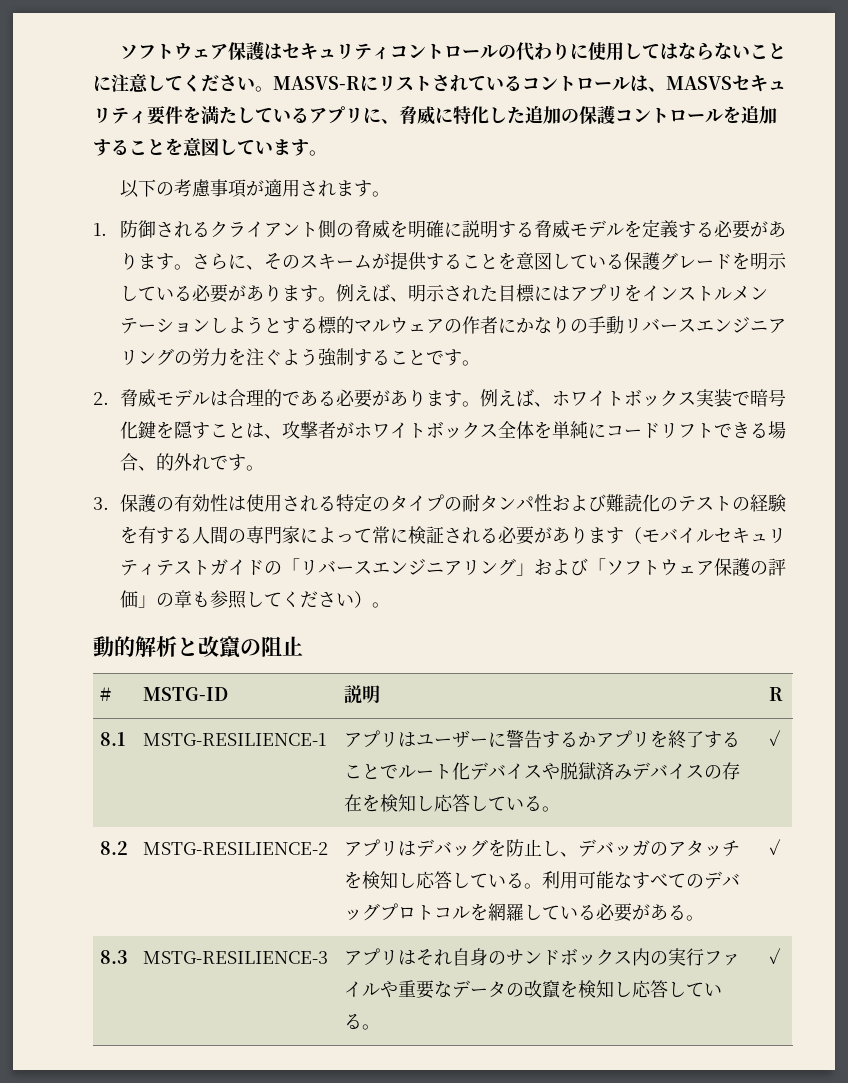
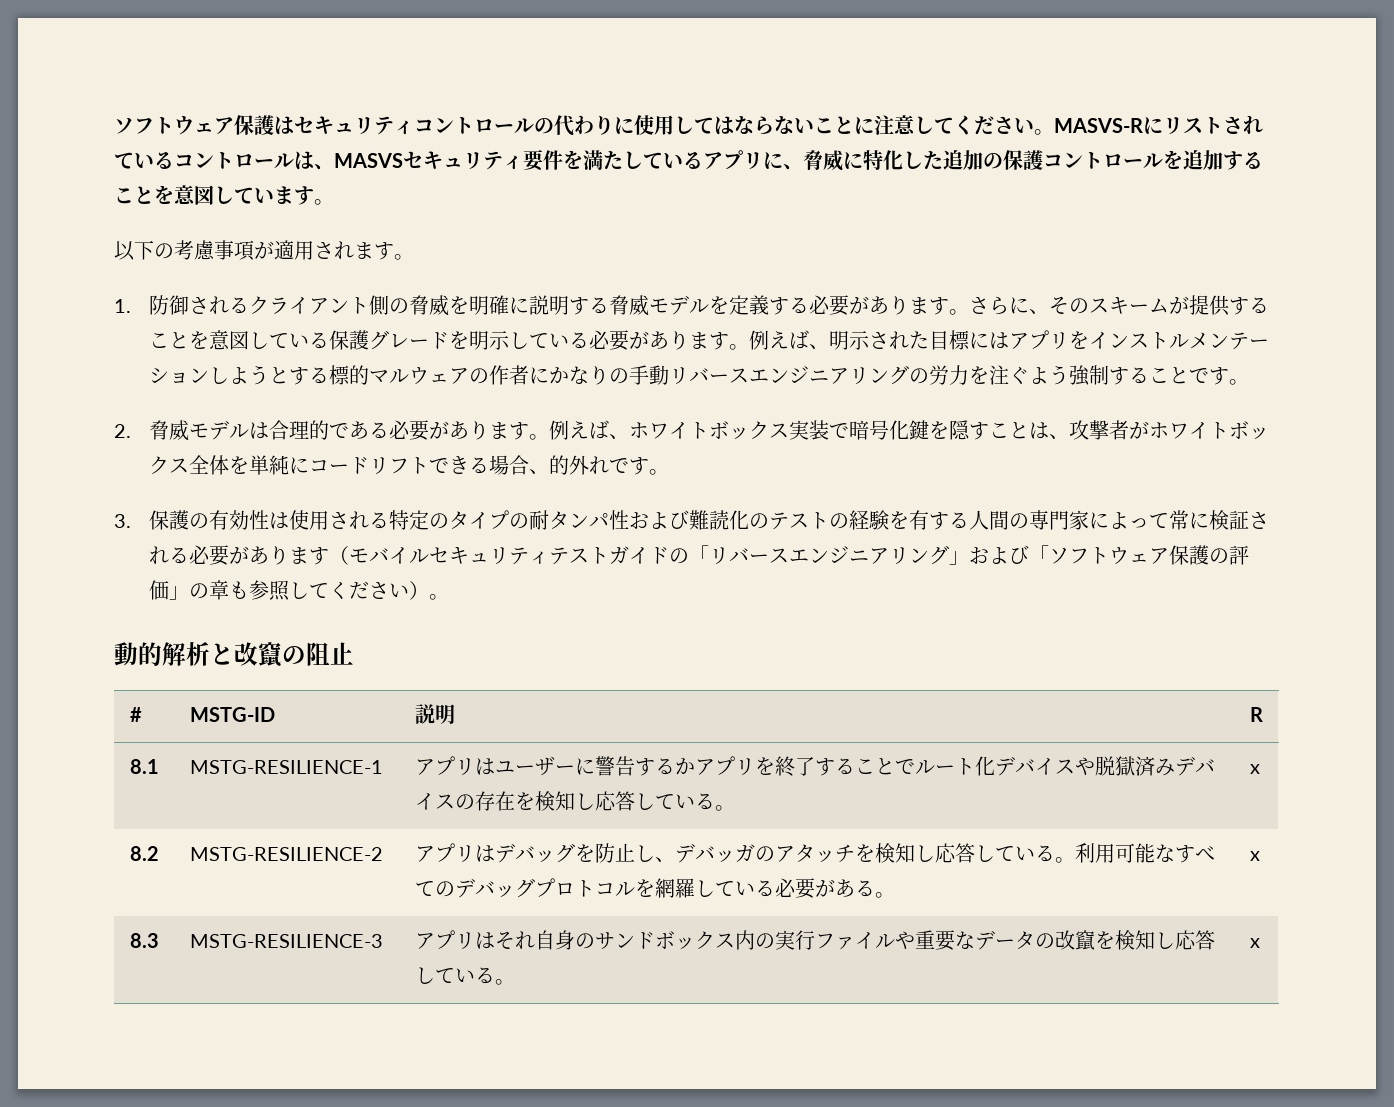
- 8.1 | MSTG-RESILIENCE-1 | アプリはユーザーに警告するかアプリを終了することでルート化デバイスや脱獄済みデバイスの存在を検知し応答している。 | ✓
+ 8.1 | MSTG-RESILIENCE-1 | アプリはユーザーに警告するかアプリを終了することでルート化デバイスや脱獄済みデバイスの存在を検知し応答している。 | x
- 8.2 | MSTG-RESILIENCE-2 | アプリはデバッグを防止し、デバッガのアタッチを検知し応答している。利用可能なすべてのデバッグプロトコルを網羅している必要がある。 | ✓
+ 8.2 | MSTG-RESILIENCE-2 | アプリはデバッグを防止し、デバッガのアタッチを検知し応答している。利用可能なすべてのデバッグプロトコルを網羅している必要がある。 | x
- 8.3 | MSTG-RESILIENCE-3 | アプリはそれ自身のサンドボックス内の実行ファイルや重要なデータの改竄を検知し応答している。 | ✓
+ 8.3 | MSTG-RESILIENCE-3 | アプリはそれ自身のサンドボックス内の実行ファイルや重要なデータの改竄を検知し応答している。 | x

